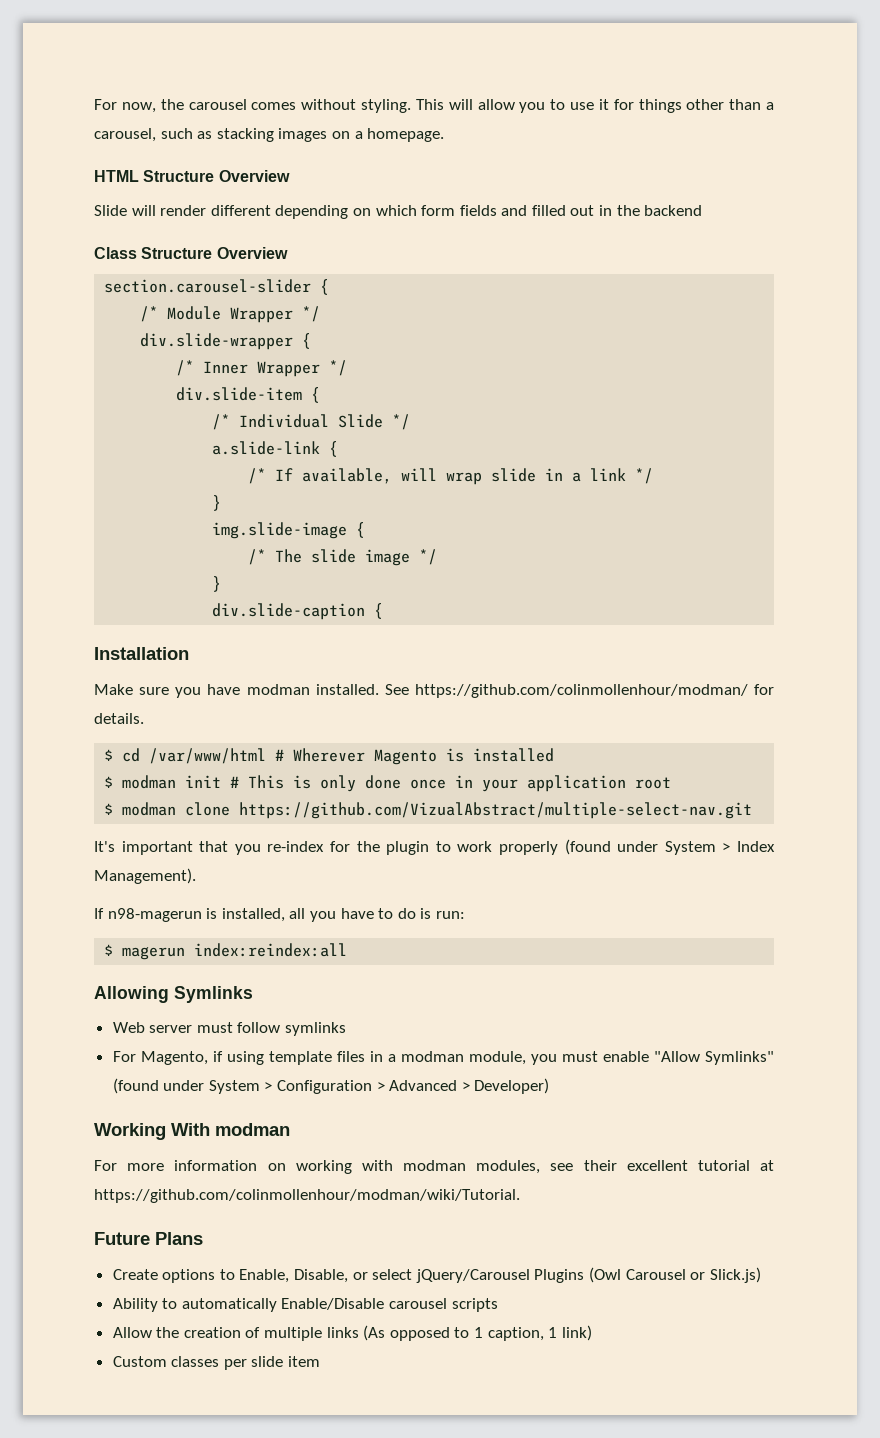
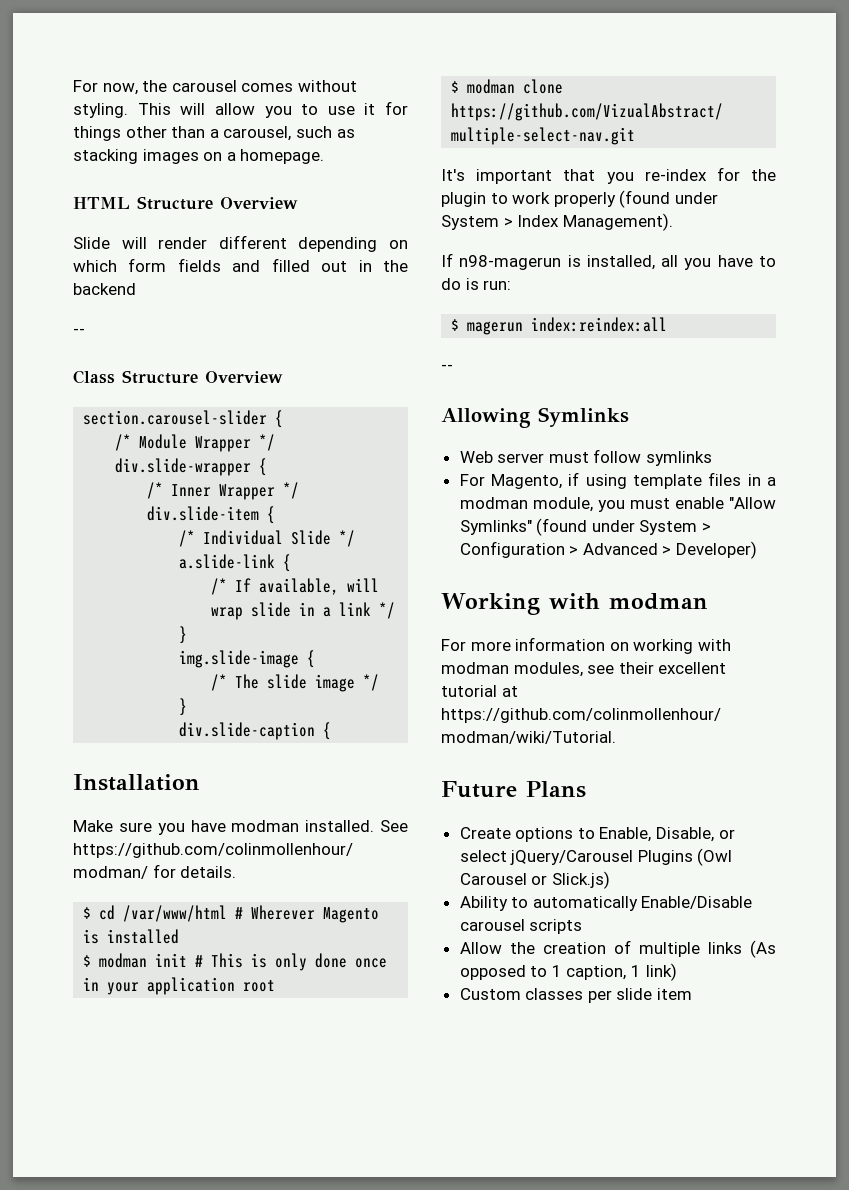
  Slide will render different depending on which form fields and filled out in the backend
+ --
  $ magerun index:reindex:all
+ --
- Working With modman
+ Working with modman

